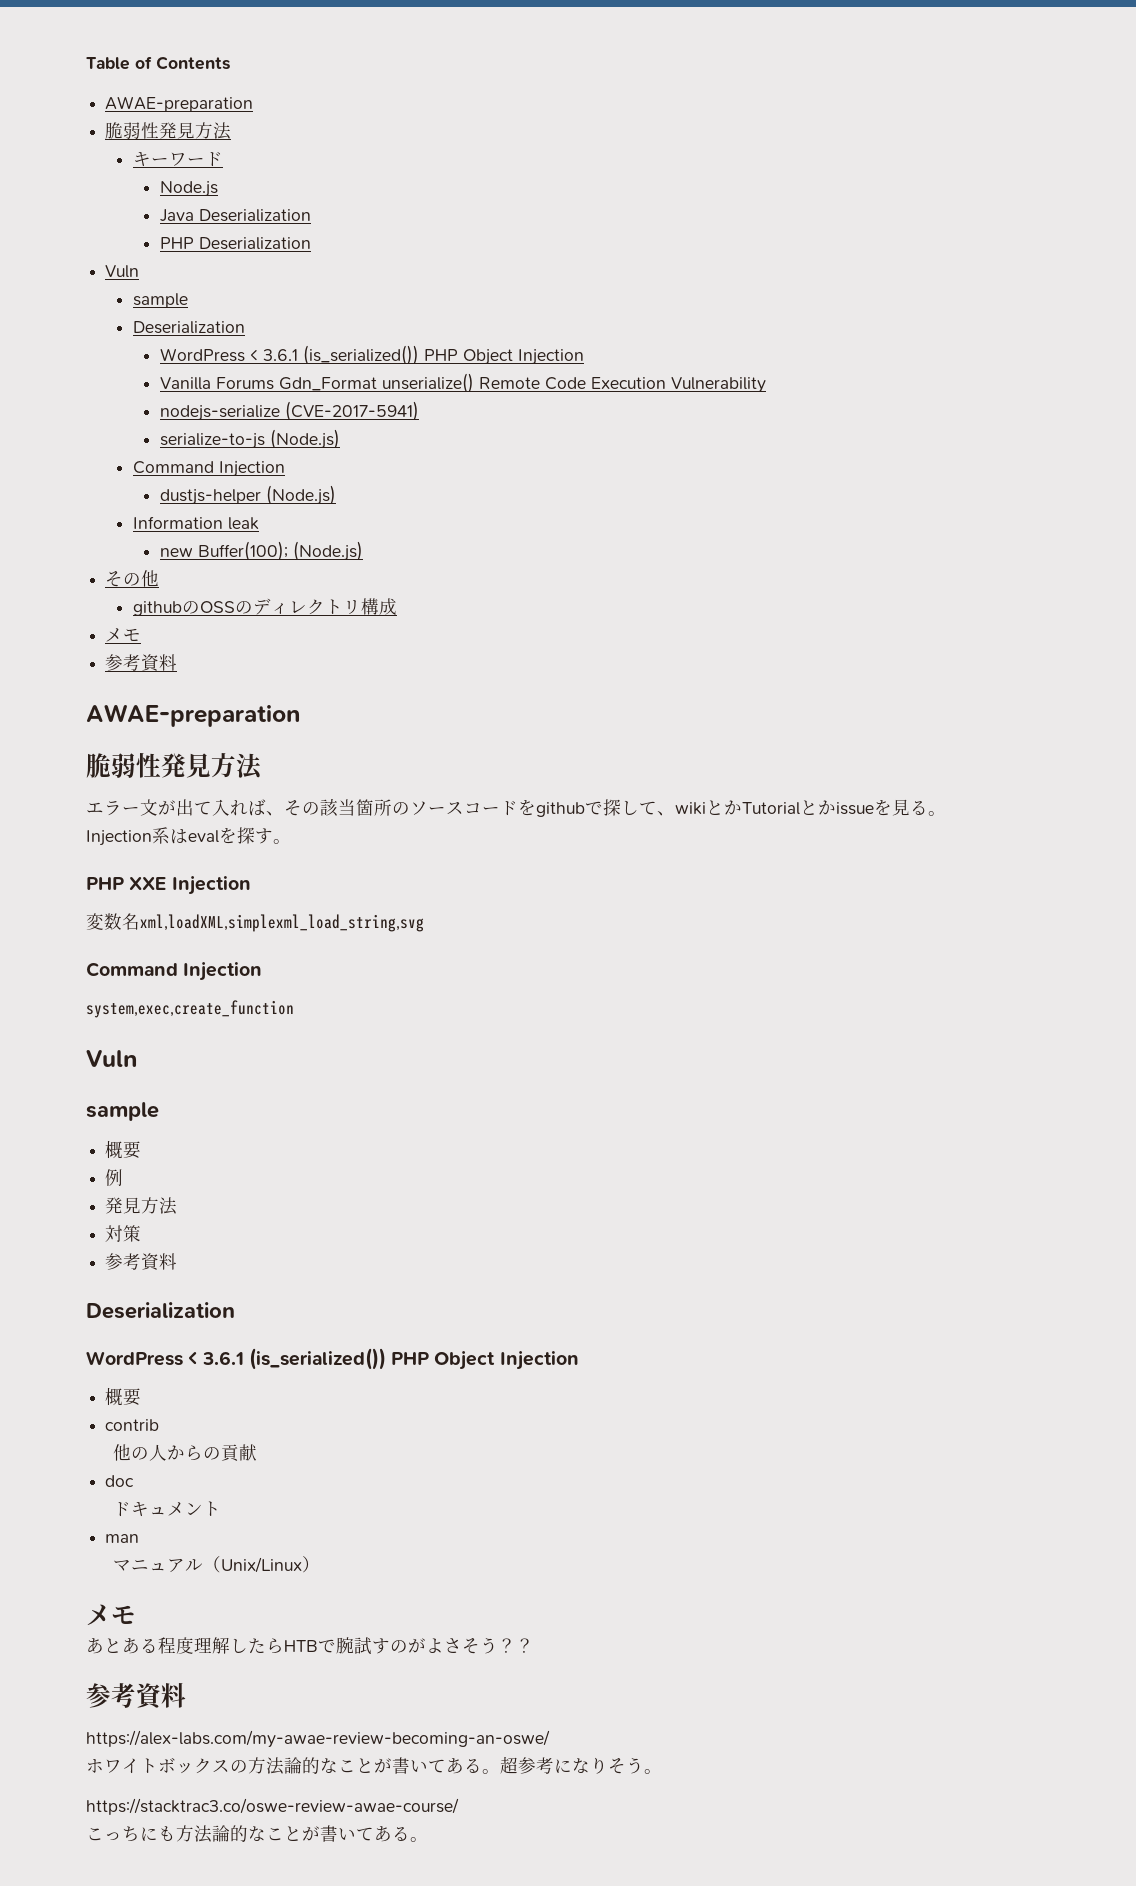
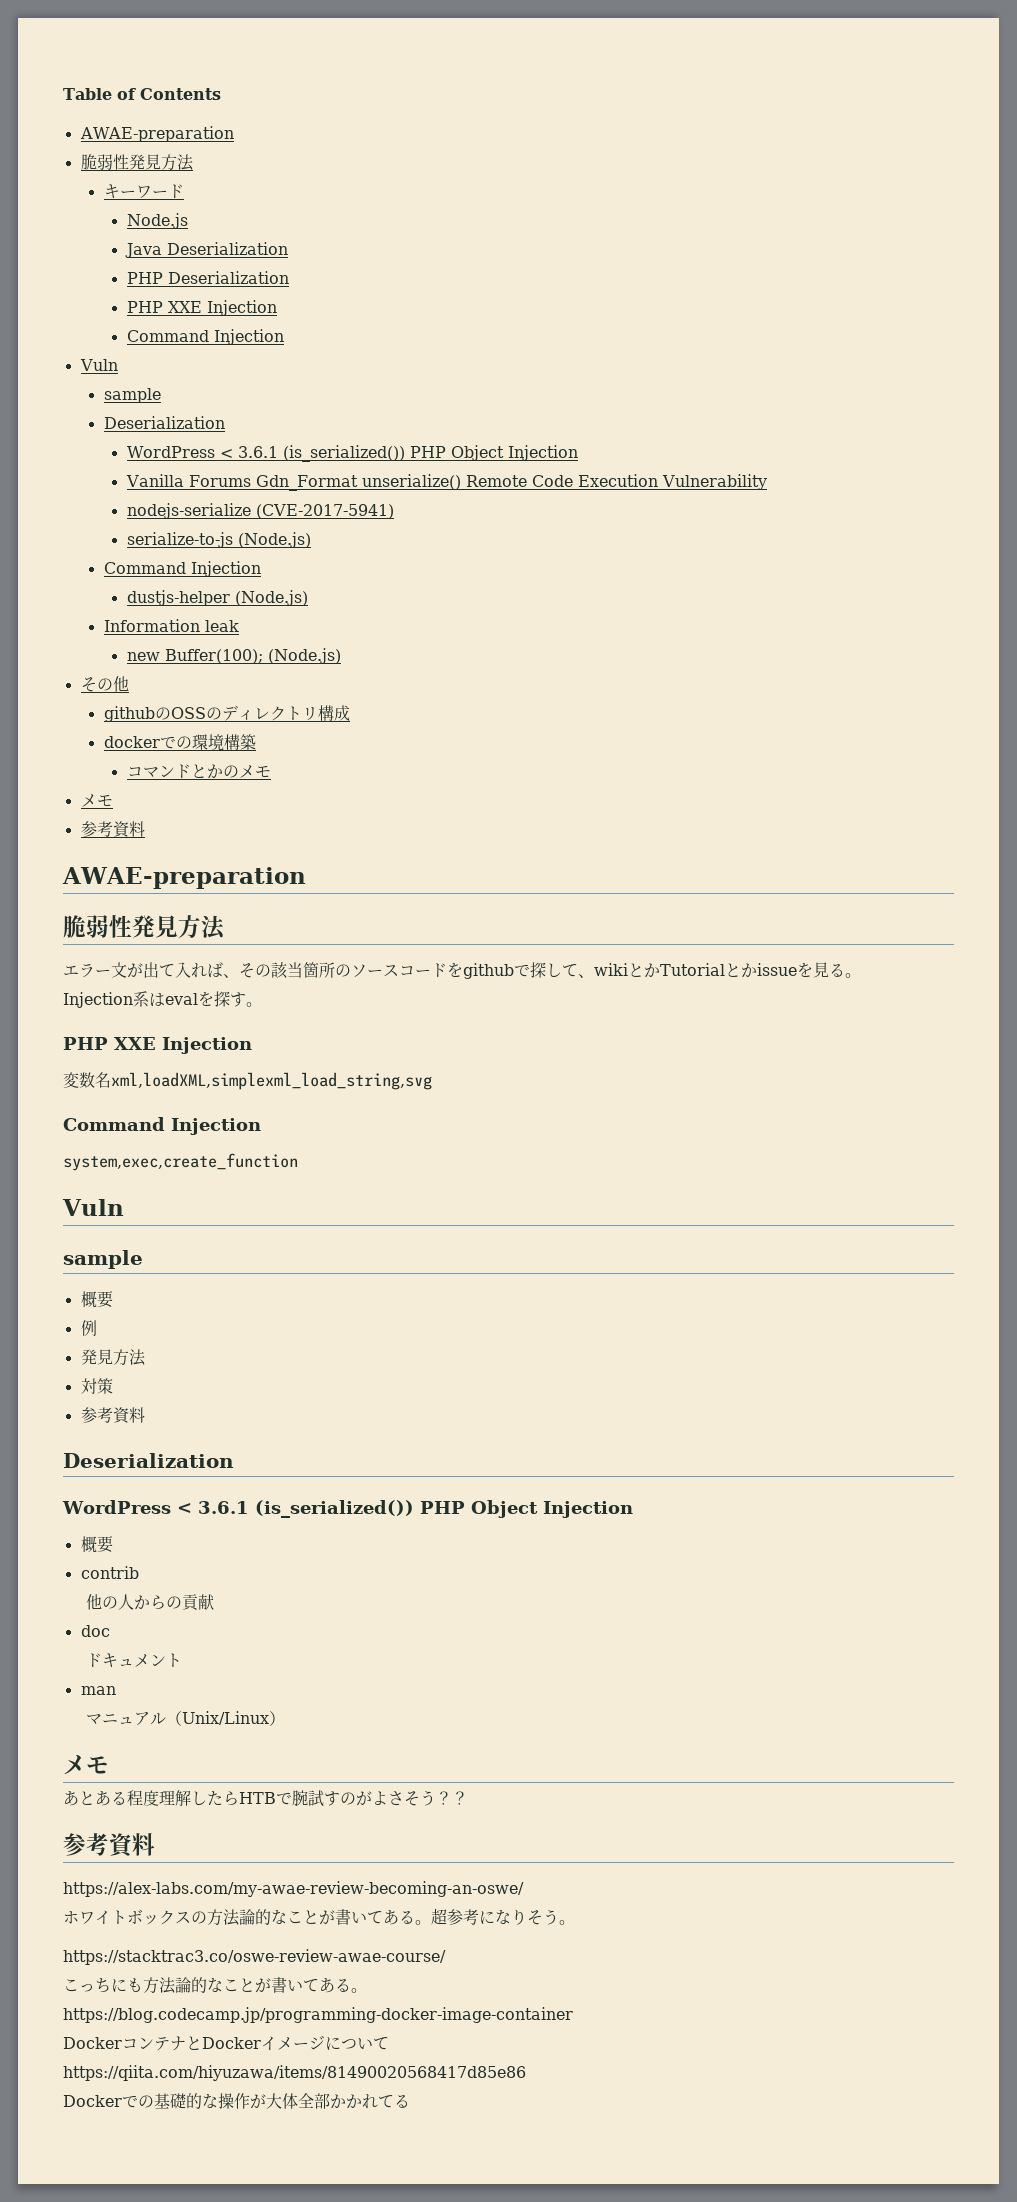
  PHP Deserialization
+ PHP XXE Injection
+ Command Injection
+ dockerでの環境構築
+ コマンドとかのメモ
+ https://blog.codecamp.jp/programming-docker-image-container
+ DockerコンテナとDockerイメージについて
+ https://qiita.com/hiyuzawa/items/81490020568417d85e86
+ Dockerでの基礎的な操作が大体全部かかれてる

